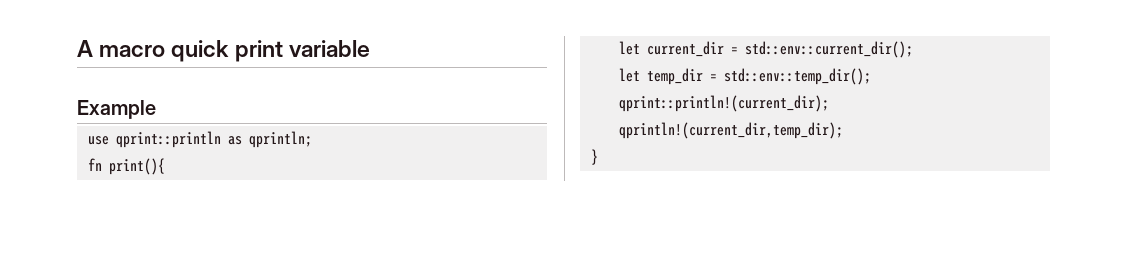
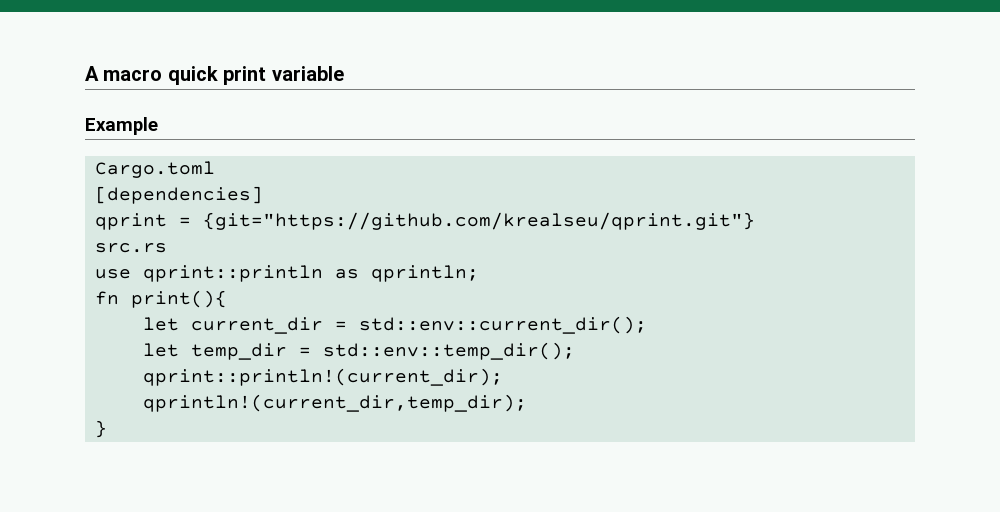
+ Cargo.toml
+ [dependencies]
+ qprint = {git="https://github.com/krealseu/qprint.git"}
+ src.rs

